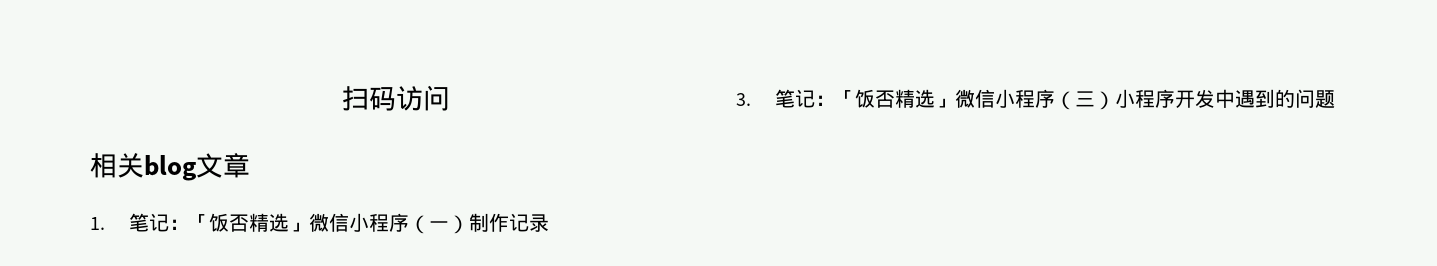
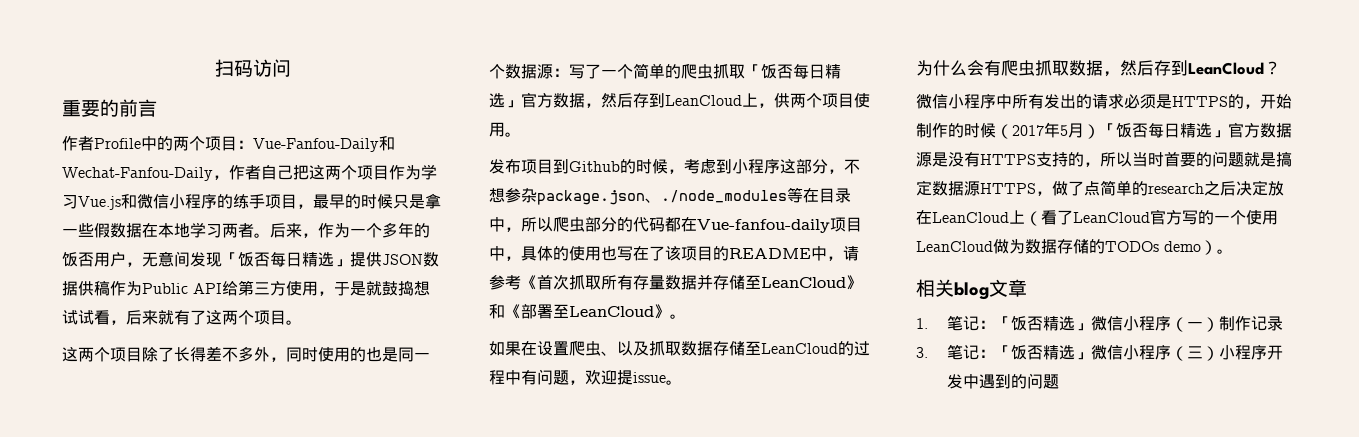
+ 重要的前言
+ 作者Profile中的两个项目：Vue-Fanfou-Daily和Wechat-Fanfou-Daily，作者自己把这两个项目作为学习Vue.js和微信小程序的练手项目，最早的时候只是拿一些假数据在本地学习两者。后来，作为一个多年的饭否用户，无意间发现「饭否每日精选」提供JSON数据供稿作为Public API给第三方使用，于是就鼓捣想试试看，后来就有了这两个项目。
+ 这两个项目除了长得差不多外，同时使用的也是同一个数据源：写了一个简单的爬虫抓取「饭否每日精选」官方数据，然后存到LeanCloud上，供两个项目使用。
+ 发布项目到Github的时候，考虑到小程序这部分，不想参杂package.json、./node_modules等在目录中，所以爬虫部分的代码都在Vue-fanfou-daily项目中，具体的使用也写在了该项目的README中，请参考《首次抓取所有存量数据并存储至LeanCloud》和《部署至LeanCloud》。
+ 如果在设置爬虫、以及抓取数据存储至LeanCloud的过程中有问题，欢迎提issue。
+ 为什么会有爬虫抓取数据，然后存到LeanCloud？
+ 微信小程序中所有发出的请求必须是HTTPS的，开始制作的时候（2017年5月）「饭否每日精选」官方数据源是没有HTTPS支持的，所以当时首要的问题就是搞定数据源HTTPS，做了点简单的research之后决定放在LeanCloud上（看了LeanCloud官方写的一个使用LeanCloud做为数据存储的TODOs demo）。

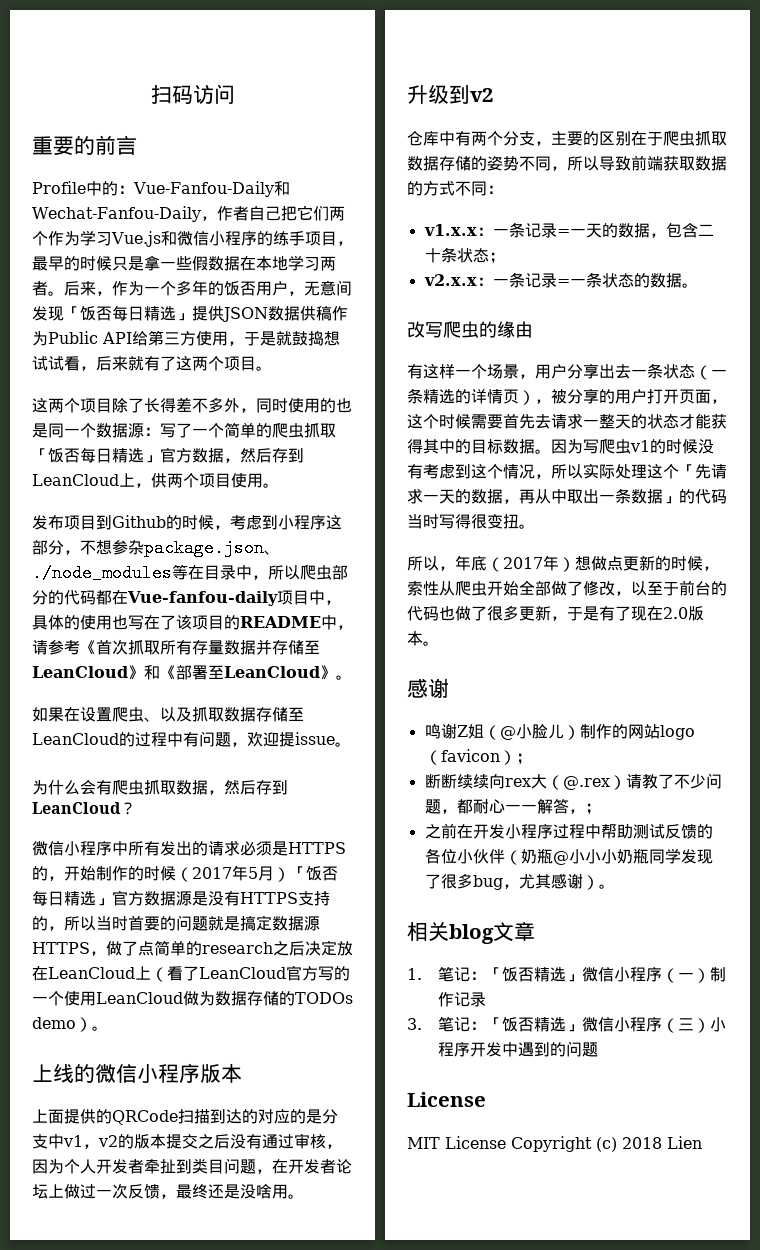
- 作者Profile中的两个项目：Vue-Fanfou-Daily和Wechat-Fanfou-Daily，作者自己把这两个项目作为学习Vue.js和微信小程序的练手项目，最早的时候只是拿一些假数据在本地学习两者。
+ Profile中的：Vue-Fanfou-Daily和Wechat-Fanfou-Daily，作者自己把它们两个作为学习Vue.js和微信小程序的练手项目，最早的时候只是拿一些假数据在本地学习两者。
+ 上线的微信小程序版本
+ 上面提供的QRCode扫描到达的对应的是分支中v1，v2的版本提交之后没有通过审核，因为个人开发者牵扯到类目问题，在开发者论坛上做过一次反馈，最终还是没啥用。
+ 升级到v2
+ 仓库中有两个分支，主要的区别在于爬虫抓取数据存储的姿势不同，所以导致前端获取数据的方式不同：
+ v1.x.x：一条记录=一天的数据，包含二十条状态；
+ v2.x.x：一条记录=一条状态的数据。
+ 改写爬虫的缘由
+ 有这样一个场景，用户分享出去一条状态（一条精选的详情页），被分享的用户打开页面，这个时候需要首先去请求一整天的状态才能获得其中的目标数据。因为写爬虫v1的时候没有考虑到这个情况，所以实际处理这个「先请求一天的数据，再从中取出一条数据」的代码当时写得很变扭。
+ 所以，年底（2017年）想做点更新的时候，索性从爬虫开始全部做了修改，以至于前台的代码也做了很多更新，于是有了现在2.0版本。
+ 感谢
+ 鸣谢Z姐（@小脸儿）制作的网站logo（favicon）；
+ 断断续续向rex大（@.rex）请教了不少问题，都耐心一一解答，；
+ 之前在开发小程序过程中帮助测试反馈的各位小伙伴（奶瓶@小小小奶瓶同学发现了很多bug，尤其感谢）。
  3.笔记：「饭否精选」微信小程序（三）小程序开发中遇到的问题
+ License
+ MIT License Copyright (c) 2018 Lien

